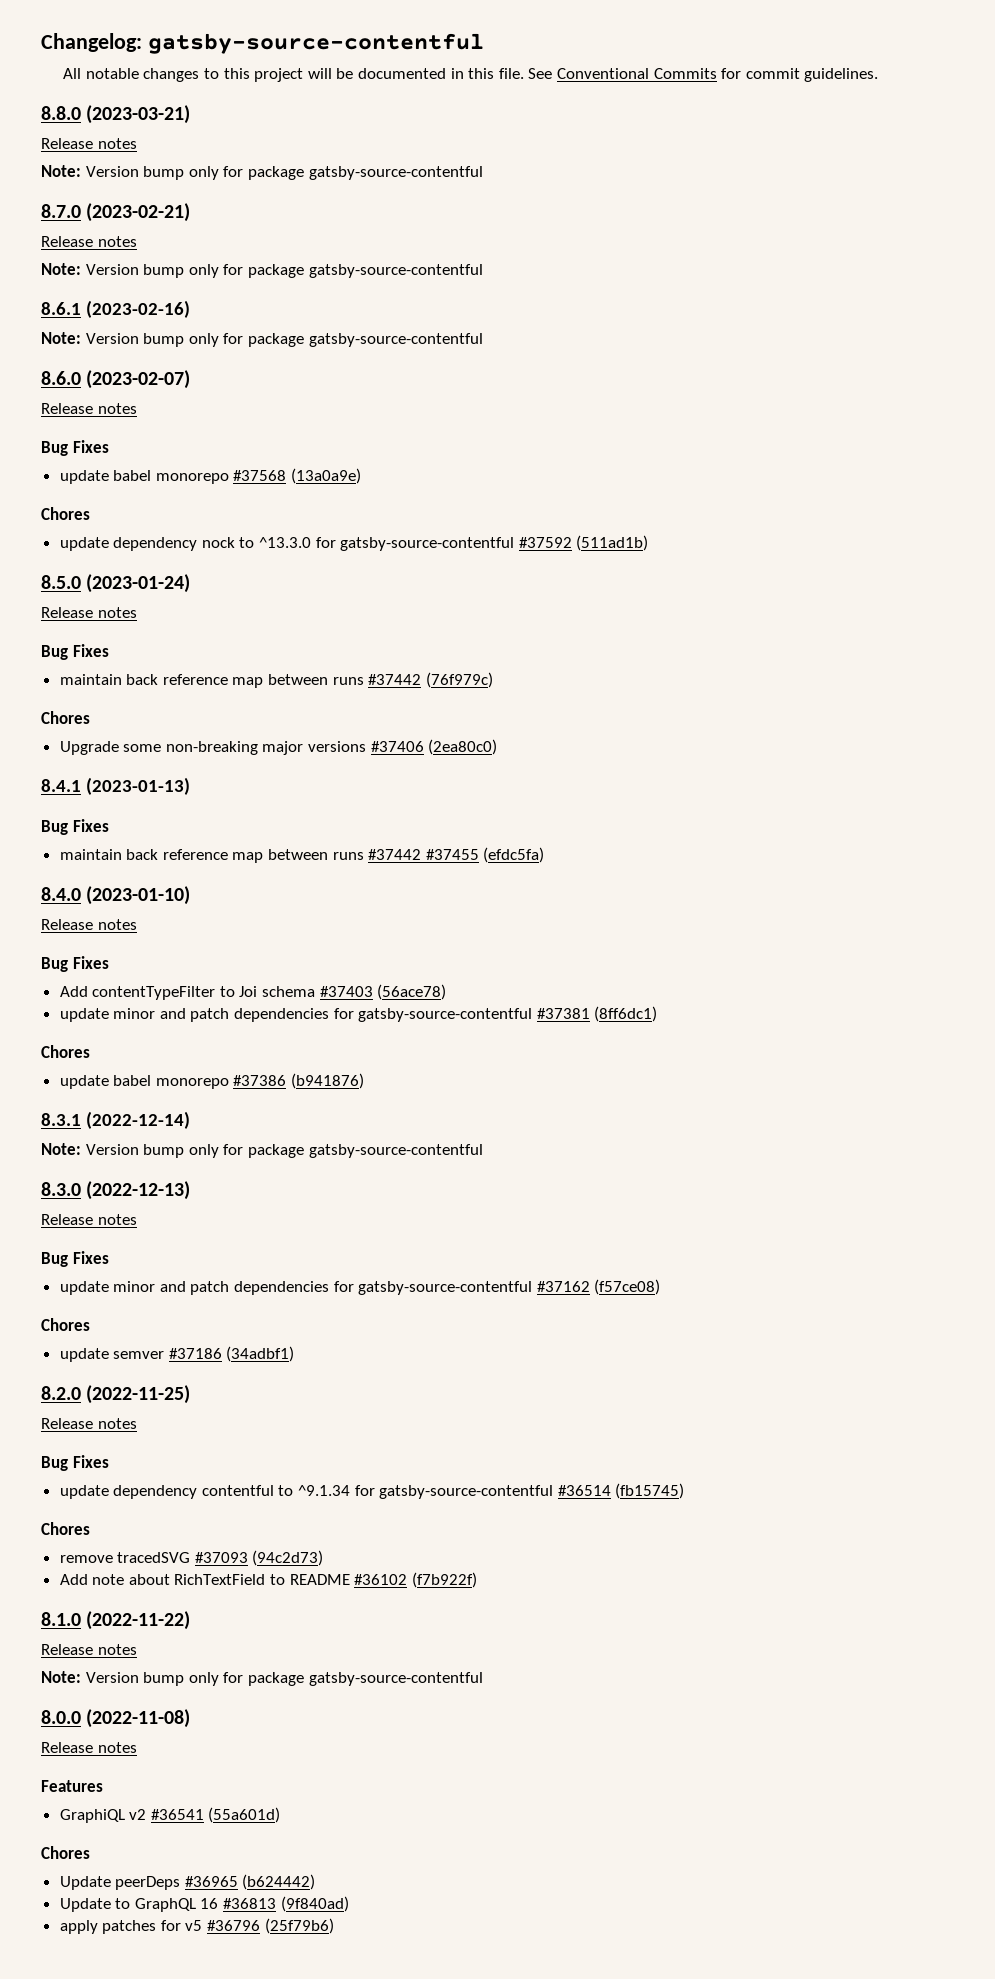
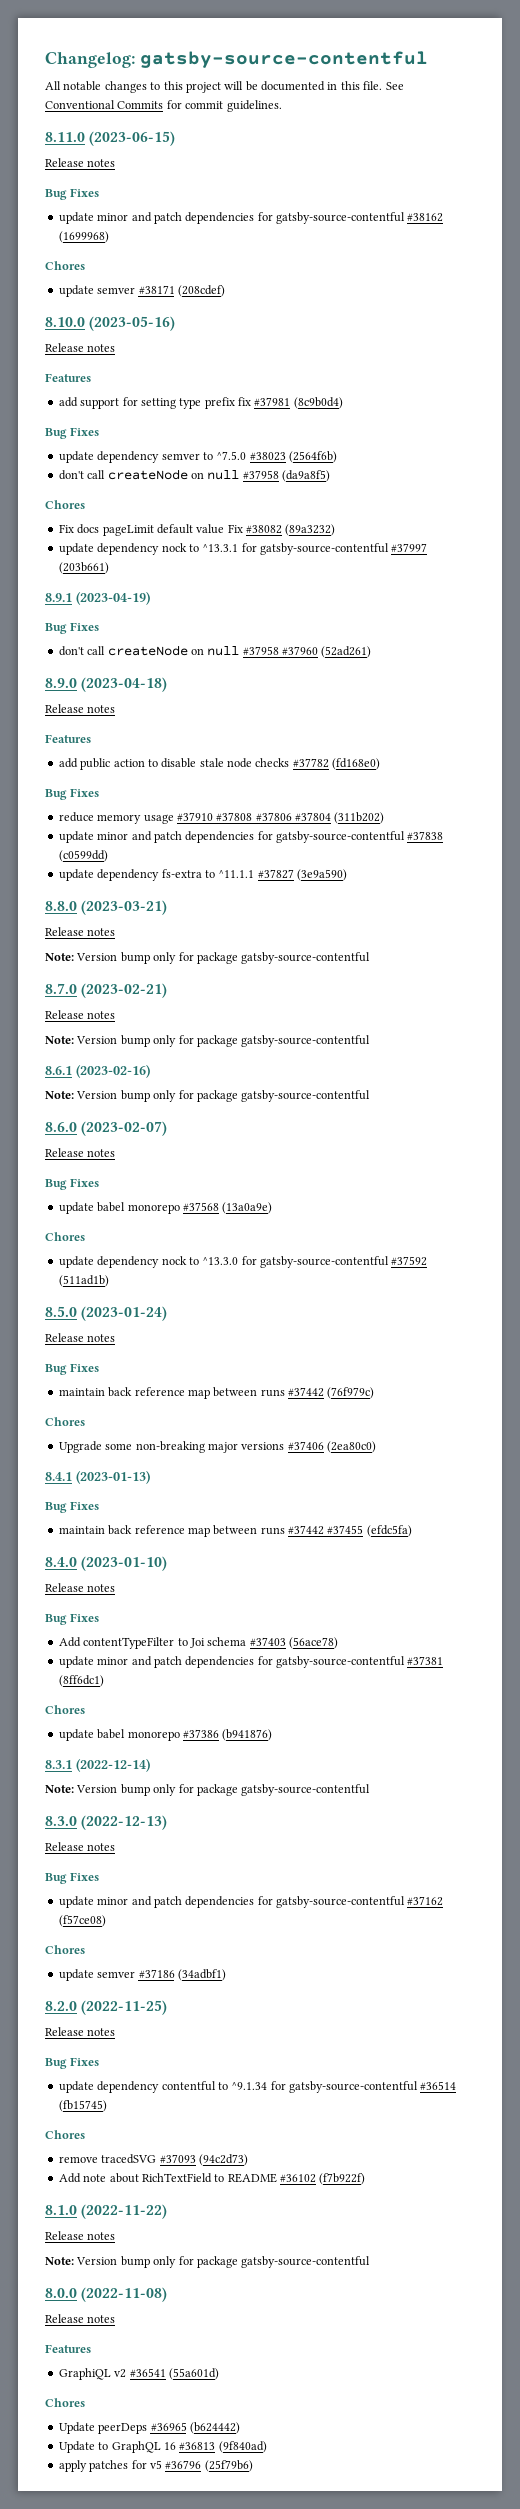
+ 8.11.0 (2023-06-15)
+ Release notes
+ Bug Fixes
+ update minor and patch dependencies for gatsby-source-contentful #38162 (1699968)
+ Chores
+ update semver #38171 (208cdef)
+ 8.10.0 (2023-05-16)
+ Release notes
+ Features
+ add support for setting type prefix fix #37981 (8c9b0d4)
+ Bug Fixes
+ update dependency semver to ^7.5.0 #38023 (2564f6b)
+ don't call createNode on null #37958 (da9a8f5)
+ Chores
+ Fix docs pageLimit default value Fix #38082 (89a3232)
+ update dependency nock to ^13.3.1 for gatsby-source-contentful #37997 (203b661)
+ 8.9.1 (2023-04-19)
+ Bug Fixes
+ don't call createNode on null #37958 #37960 (52ad261)
+ 8.9.0 (2023-04-18)
+ Release notes
+ Features
+ add public action to disable stale node checks #37782 (fd168e0)
+ Bug Fixes
+ reduce memory usage #37910 #37808 #37806 #37804 (311b202)
+ update minor and patch dependencies for gatsby-source-contentful #37838 (c0599dd)
+ update dependency fs-extra to ^11.1.1 #37827 (3e9a590)

